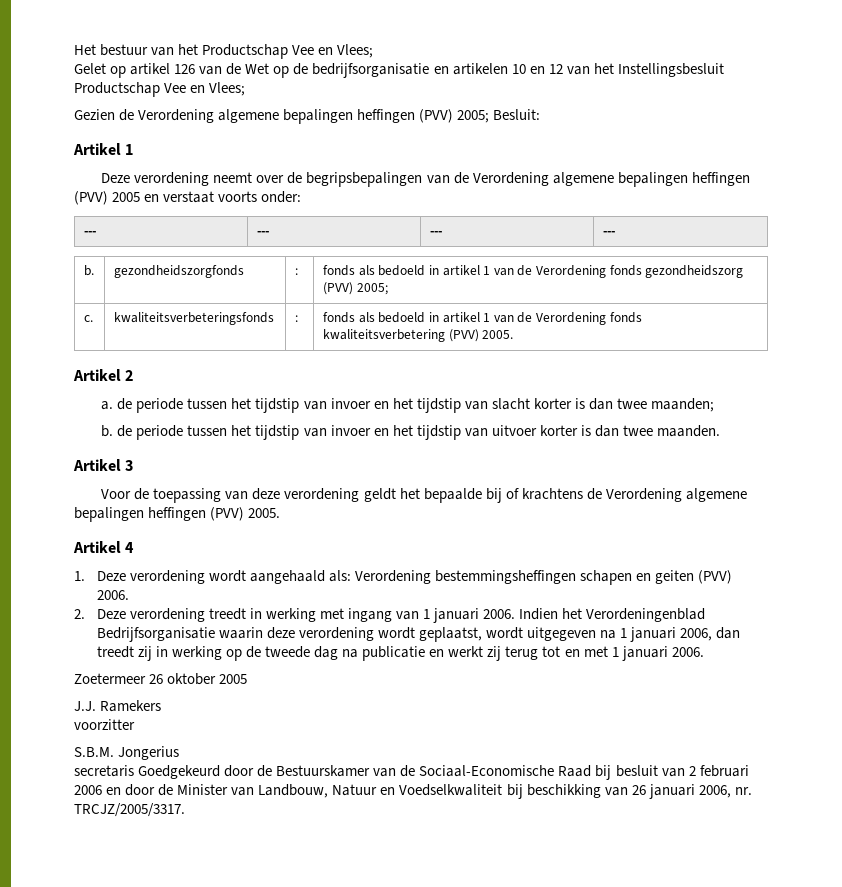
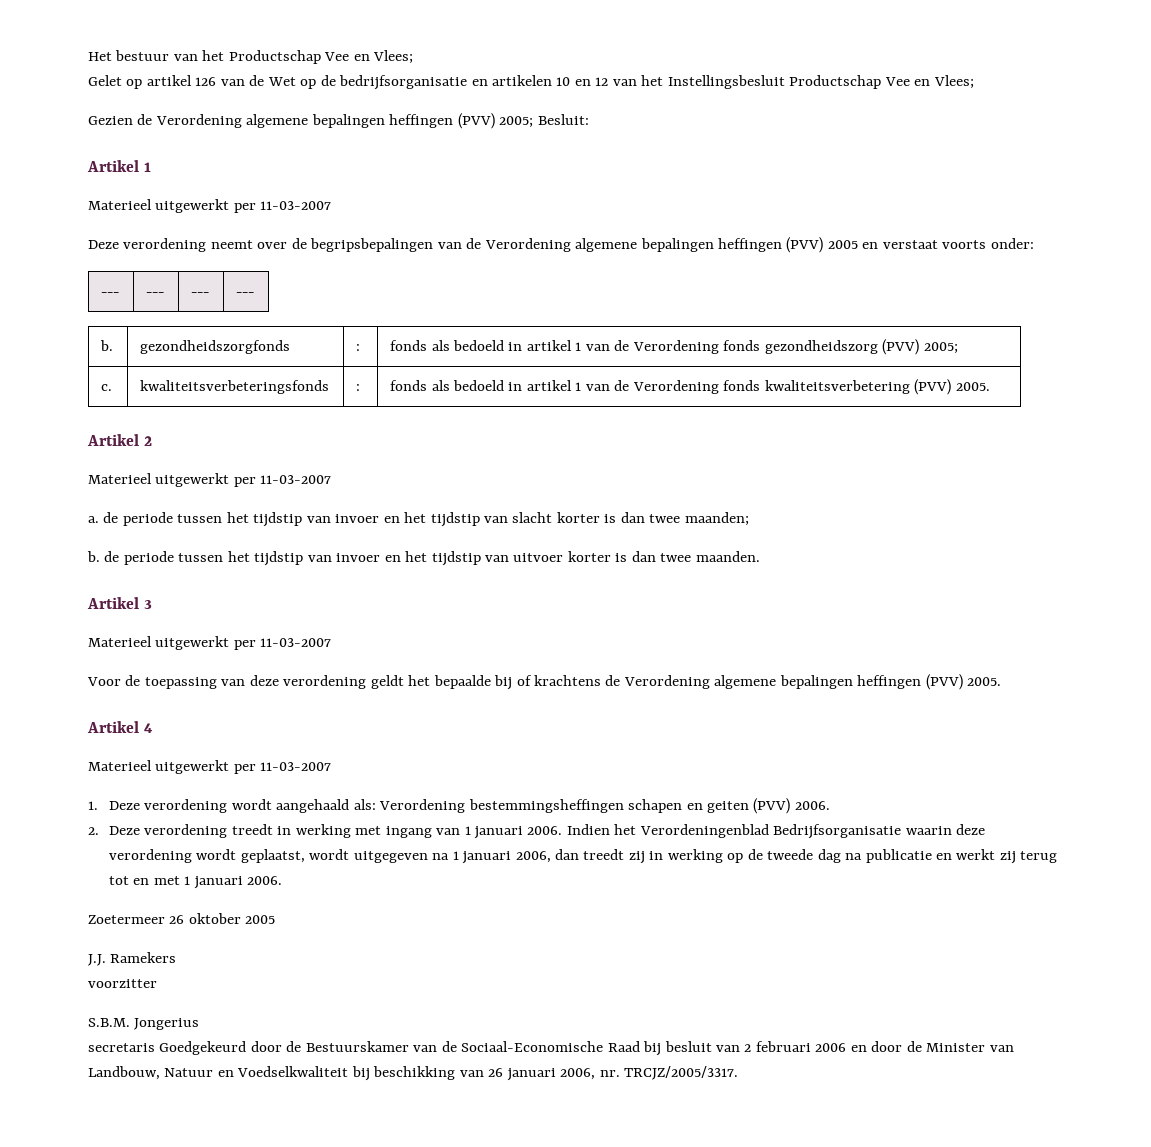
  Artikel 1
+ Materieel uitgewerkt per 11-03-2007
  Artikel 2
+ Materieel uitgewerkt per 11-03-2007
  Artikel 3
+ Materieel uitgewerkt per 11-03-2007
  Artikel 4
+ Materieel uitgewerkt per 11-03-2007

